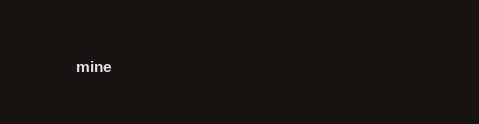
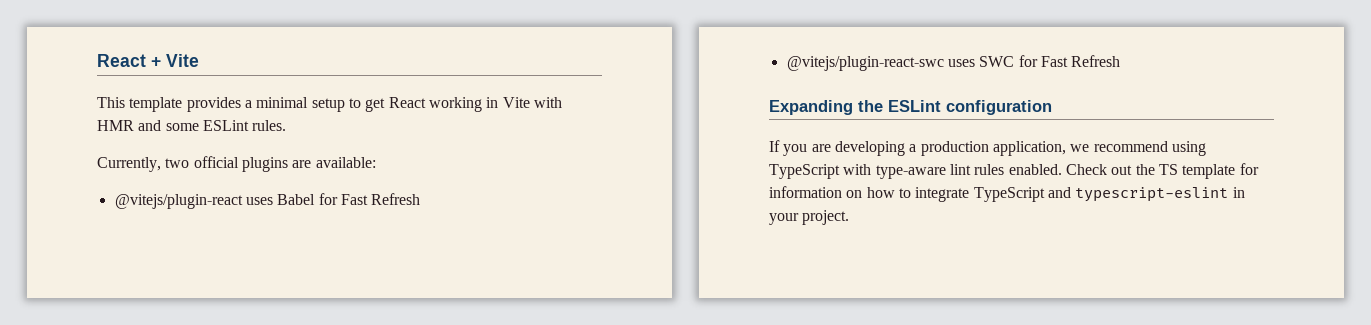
- mine
+ React + Vite
+ This template provides a minimal setup to get React working in Vite with HMR and some ESLint rules.
+ Currently, two official plugins are available:
+ @vitejs/plugin-react uses Babel for Fast Refresh
+ @vitejs/plugin-react-swc uses SWC for Fast Refresh
+ Expanding the ESLint configuration
+ If you are developing a production application, we recommend using TypeScript with type-aware lint rules enabled. Check out the TS template for information on how to integrate TypeScript and typescript-eslint in your project.

